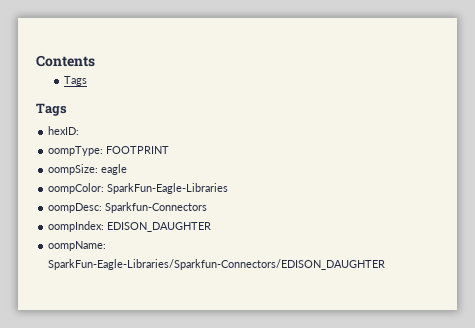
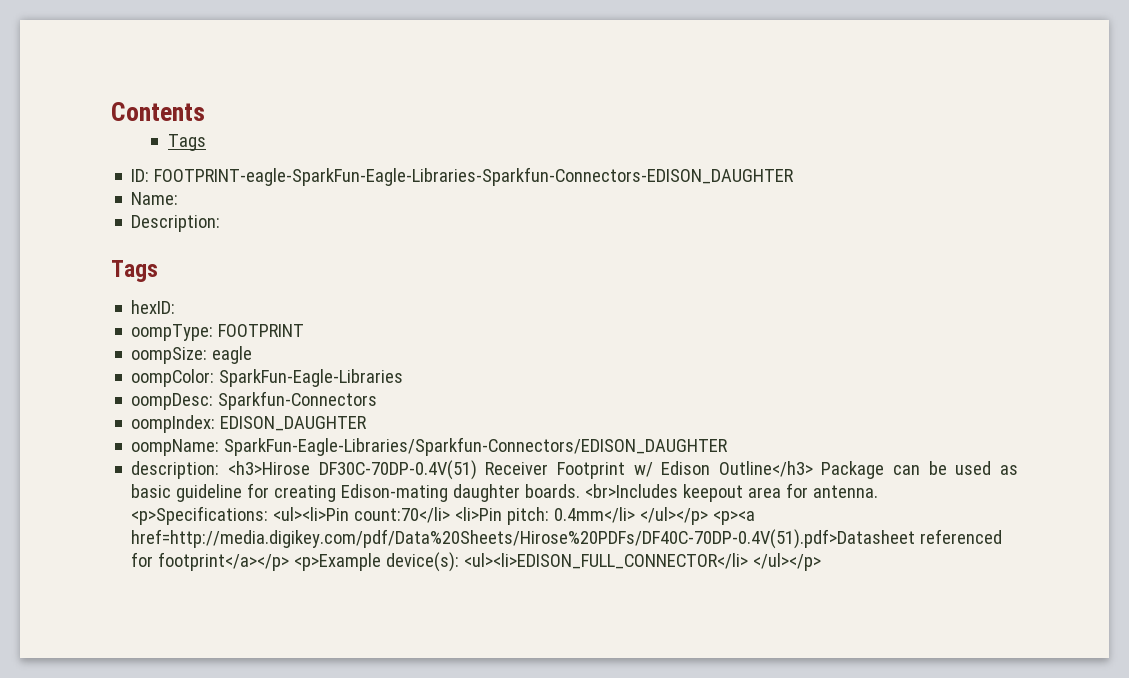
+ ID: FOOTPRINT-eagle-SparkFun-Eagle-Libraries-Sparkfun-Connectors-EDISON_DAUGHTER
+ Name:
+ Description:
+ description: <h3>Hirose DF30C-70DP-0.4V(51) Receiver Footprint w/ Edison Outline</h3> Package can be used as basic guideline for creating Edison-mating daughter boards. <br>Includes keepout area for antenna. <p>Specifications: <ul><li>Pin count:70</li> <li>Pin pitch: 0.4mm</li> </ul></p> <p><a href=http://media.digikey.com/pdf/Data%20Sheets/Hirose%20PDFs/DF40C-70DP-0.4V(51).pdf>Datasheet referenced for footprint</a></p> <p>Example device(s): <ul><li>EDISON_FULL_CONNECTOR</li> </ul></p>

